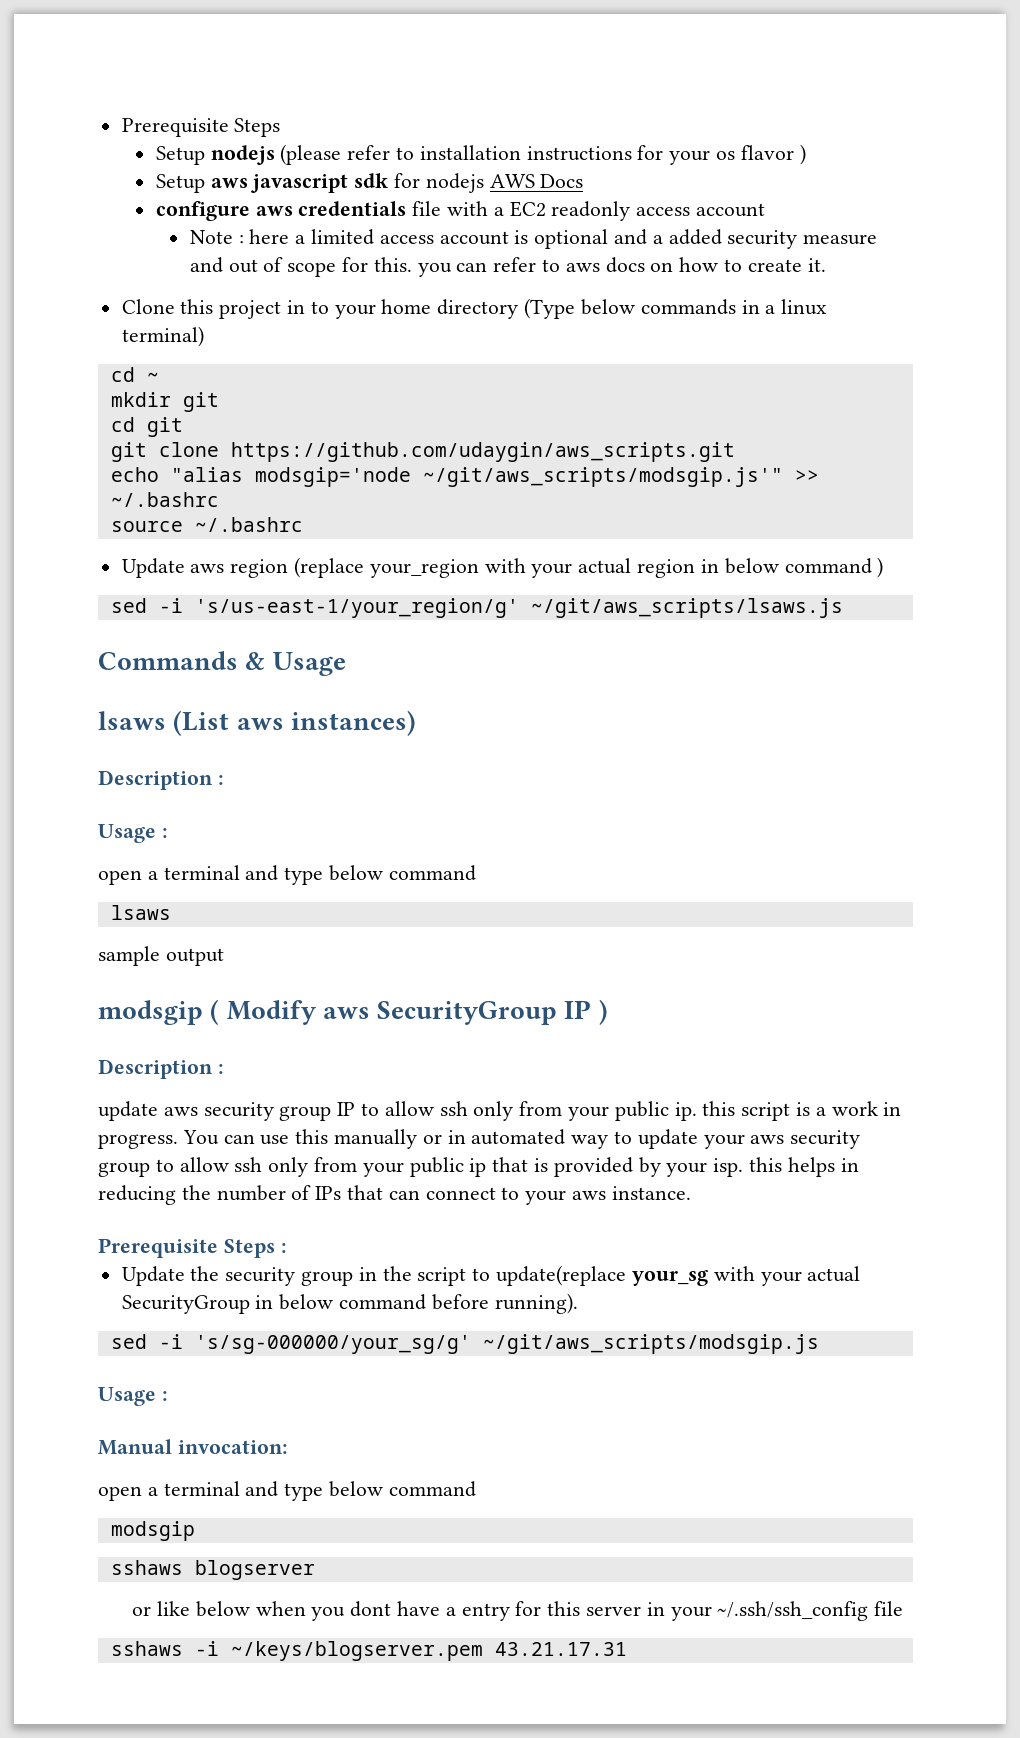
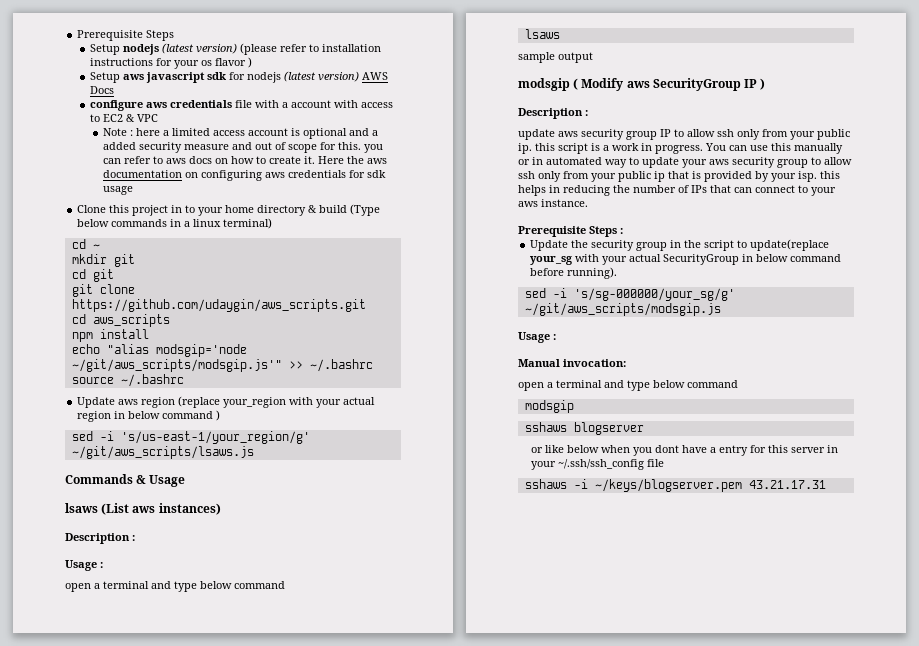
- Setup nodejs (please refer to installation instructions for your os flavor )
+ Setup nodejs (latest version) (please refer to installation instructions for your os flavor )
- Setup aws javascript sdk for nodejs AWS Docs
+ Setup aws javascript sdk for nodejs (latest version) AWS Docs
- configure aws credentials file with a EC2 readonly access account
+ configure aws credentials file with a account with access to EC2 & VPC
+ Here the aws documentation on configuring aws credentials for sdk usage
- Clone this project in to your home directory (Type below commands in a linux terminal)
+ Clone this project in to your home directory & build (Type below commands in a linux terminal)
+ cd aws_scripts
+ npm install

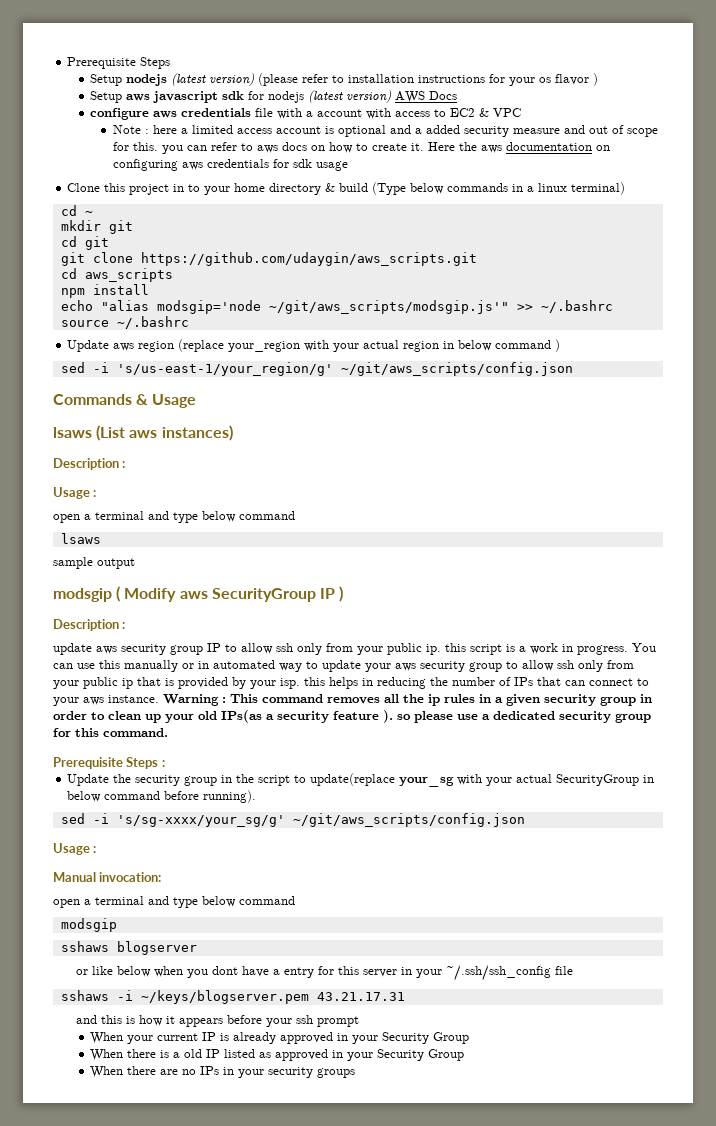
- sed -i 's/us-east-1/your_region/g' ~/git/aws_scripts/lsaws.js
+ sed -i 's/us-east-1/your_region/g' ~/git/aws_scripts/config.json
+ Warning : This command removes all the ip rules in a given security group in order to clean up your old IPs(as a security feature ). so please use a dedicated security group for this command.
- sed -i 's/sg-000000/your_sg/g' ~/git/aws_scripts/modsgip.js
+ sed -i 's/sg-xxxx/your_sg/g' ~/git/aws_scripts/config.json
+ and this is how it appears before your ssh prompt
+ When your current IP is already approved in your Security Group
+ When there is a old IP listed as approved in your Security Group
+ When there are no IPs in your security groups

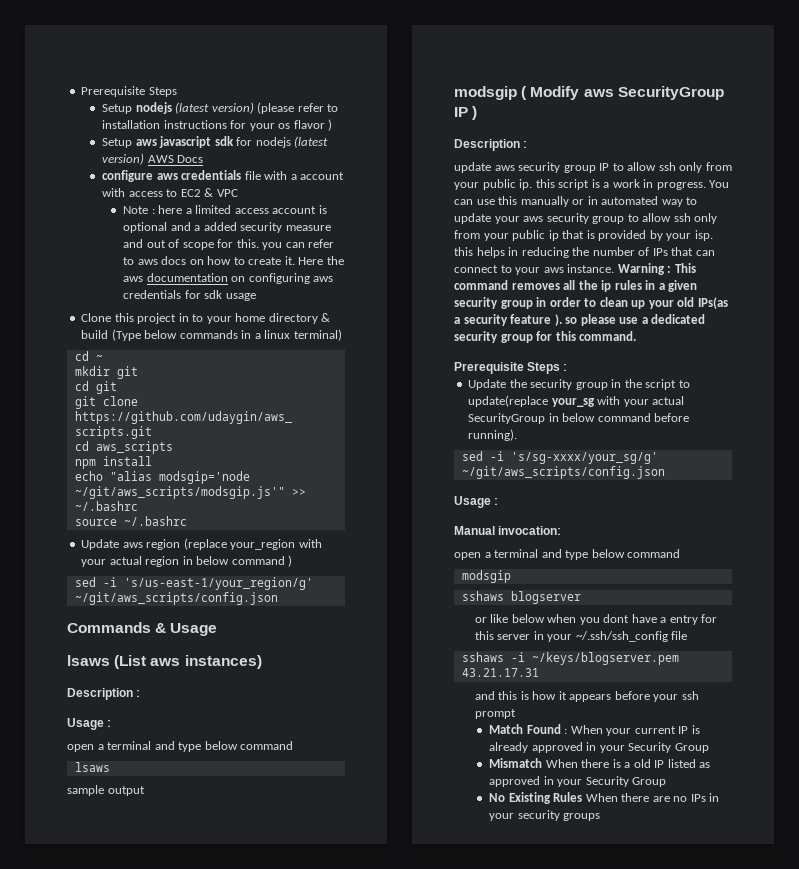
- When your current IP is already approved in your Security Group
+ Match Found : When your current IP is already approved in your Security Group
- When there is a old IP listed as approved in your Security Group
+ Mismatch When there is a old IP listed as approved in your Security Group
- When there are no IPs in your security groups
+ No Existing Rules When there are no IPs in your security groups

